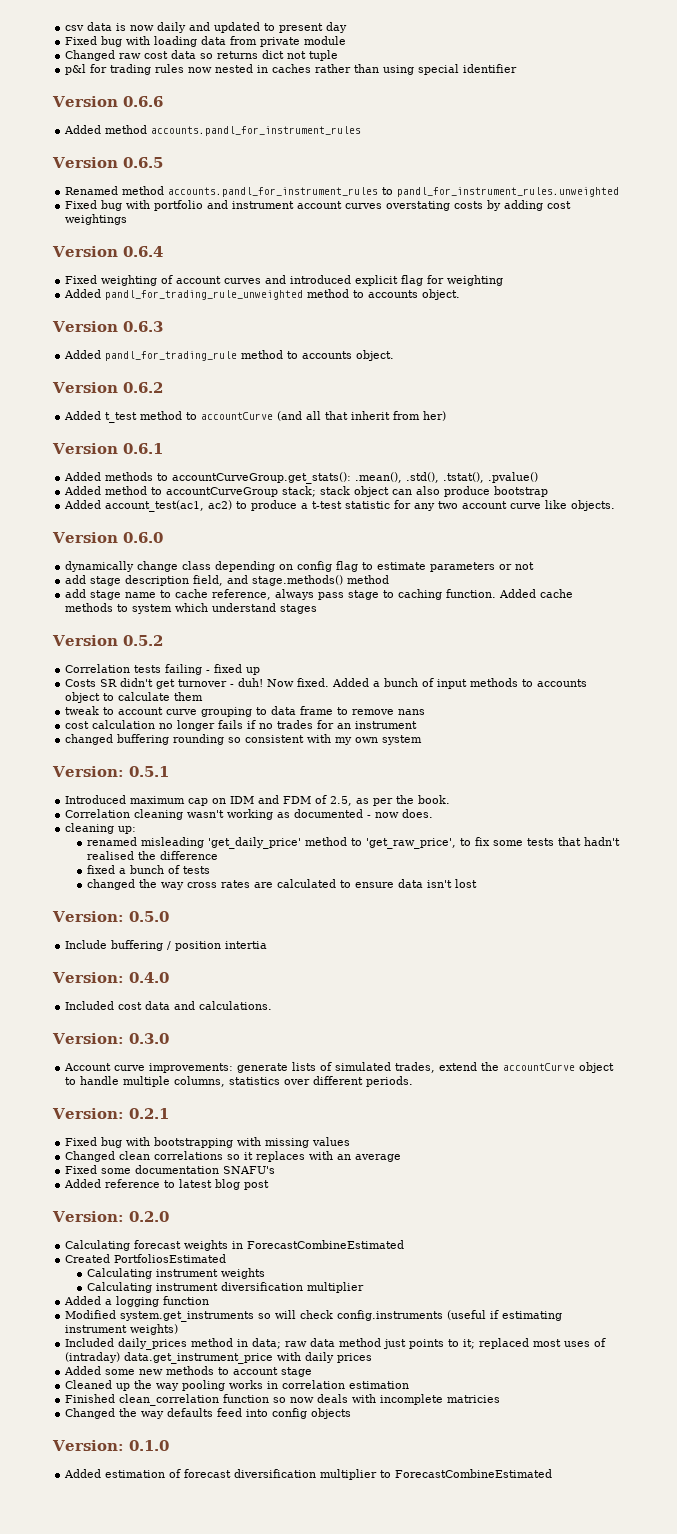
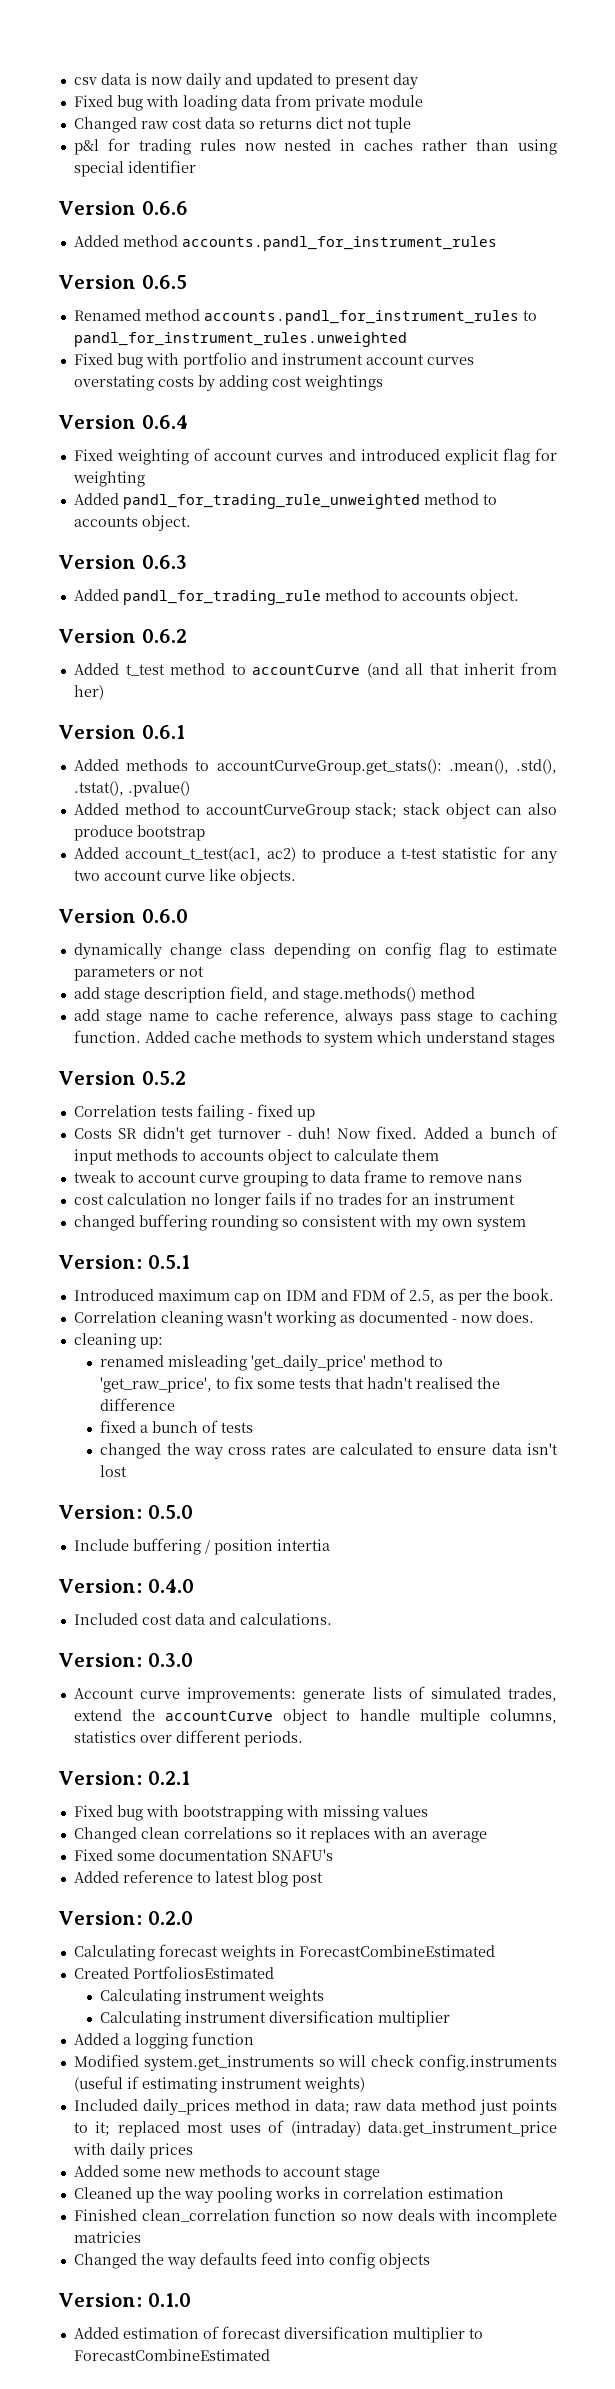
- Added account_test(ac1, ac2) to produce a t-test statistic for any two account curve like objects.
+ Added account_t_test(ac1, ac2) to produce a t-test statistic for any two account curve like objects.

